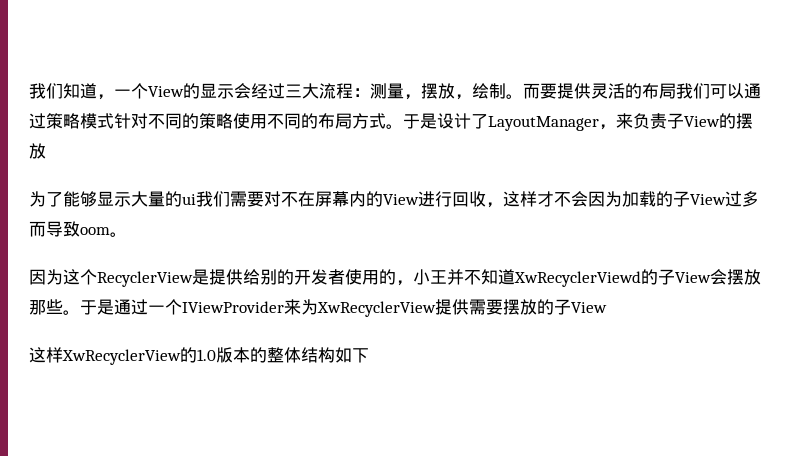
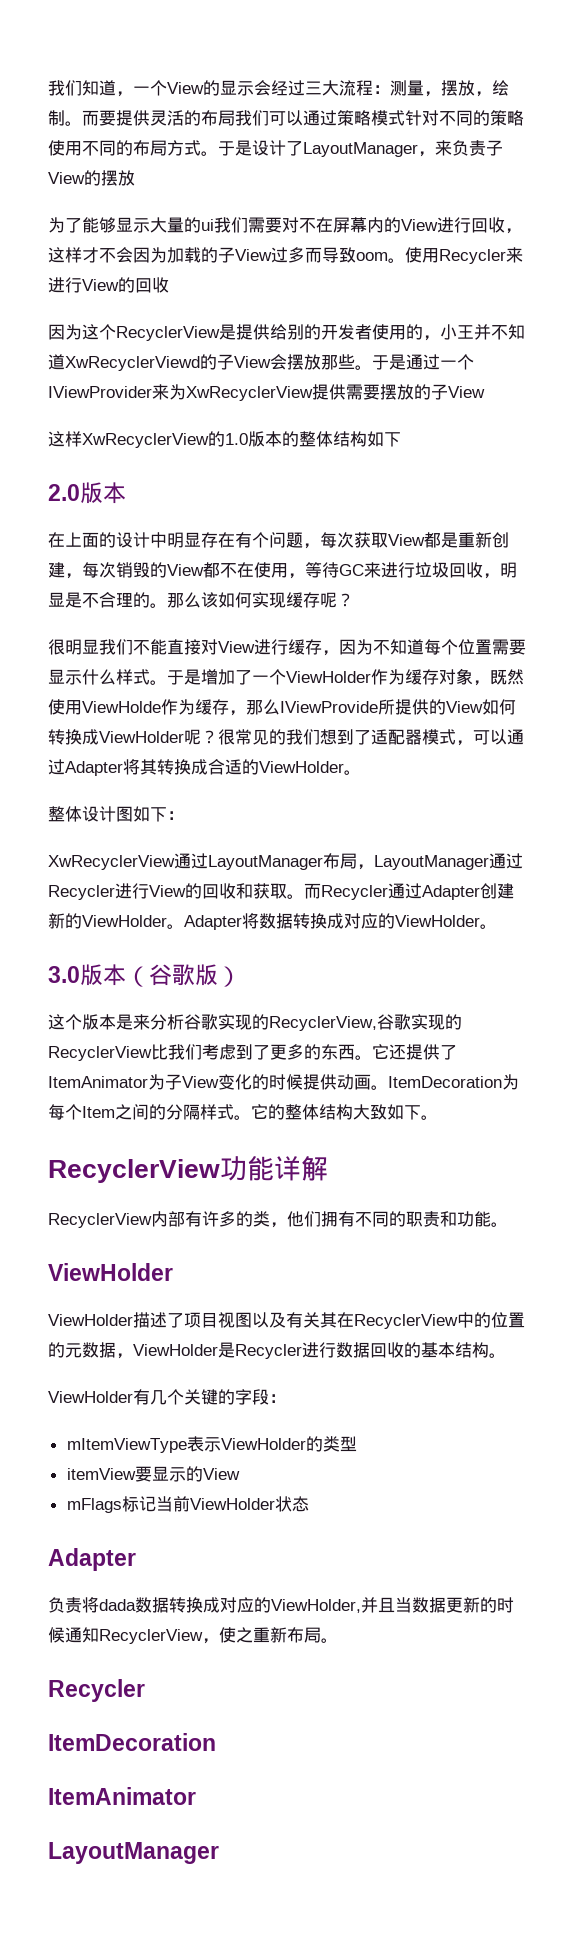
+ 使用Recycler来进行View的回收
+ 2.0版本
+ 在上面的设计中明显存在有个问题，每次获取View都是重新创建，每次销毁的View都不在使用，等待GC来进行垃圾回收，明显是不合理的。那么该如何实现缓存呢？
+ 很明显我们不能直接对View进行缓存，因为不知道每个位置需要显示什么样式。于是增加了一个ViewHolder作为缓存对象，既然使用ViewHolde作为缓存，那么IViewProvide所提供的View如何转换成ViewHolder呢？很常见的我们想到了适配器模式，可以通过Adapter将其转换成合适的ViewHolder。
+ 整体设计图如下：
+ XwRecyclerView通过LayoutManager布局，LayoutManager通过Recycler进行View的回收和获取。而Recycler通过Adapter创建新的ViewHolder。Adapter将数据转换成对应的ViewHolder。
+ 3.0版本（谷歌版）
+ 这个版本是来分析谷歌实现的RecyclerView,谷歌实现的RecyclerView比我们考虑到了更多的东西。它还提供了ItemAnimator为子View变化的时候提供动画。ItemDecoration为每个Item之间的分隔样式。它的整体结构大致如下。
+ RecyclerView功能详解
+ RecyclerView内部有许多的类，他们拥有不同的职责和功能。
+ ViewHolder
+ ViewHolder描述了项目视图以及有关其在RecyclerView中的位置的元数据，ViewHolder是Recycler进行数据回收的基本结构。
+ ViewHolder有几个关键的字段：
+ mItemViewType表示ViewHolder的类型
+ itemView要显示的View
+ mFlags标记当前ViewHolder状态
+ Adapter
+ 负责将dada数据转换成对应的ViewHolder,并且当数据更新的时候通知RecyclerView，使之重新布局。
+ Recycler
+ ItemDecoration
+ ItemAnimator
+ LayoutManager

